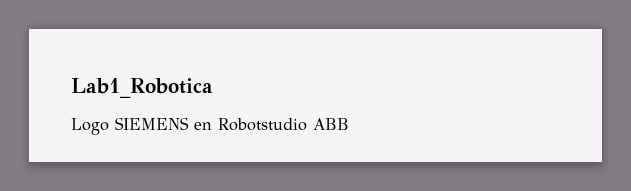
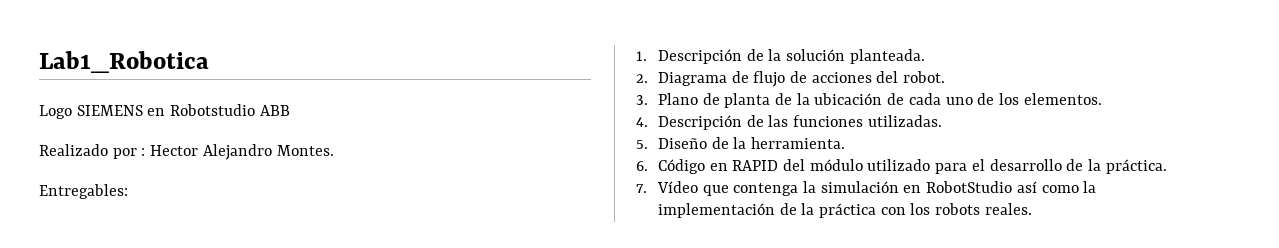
+ Realizado por : Hector Alejandro Montes.
+ Entregables:
+ 1. Descripción de la solución planteada.
+ 2. Diagrama de flujo de acciones del robot.
+ 3. Plano de planta de la ubicación de cada uno de los elementos.
+ 4. Descripción de las funciones utilizadas.
+ 5. Diseño de la herramienta.
+ 6. Código en RAPID del módulo utilizado para el desarrollo de la práctica.
+ 7. Vídeo que contenga la simulación en RobotStudio así como la implementación de la práctica con los robots reales.

